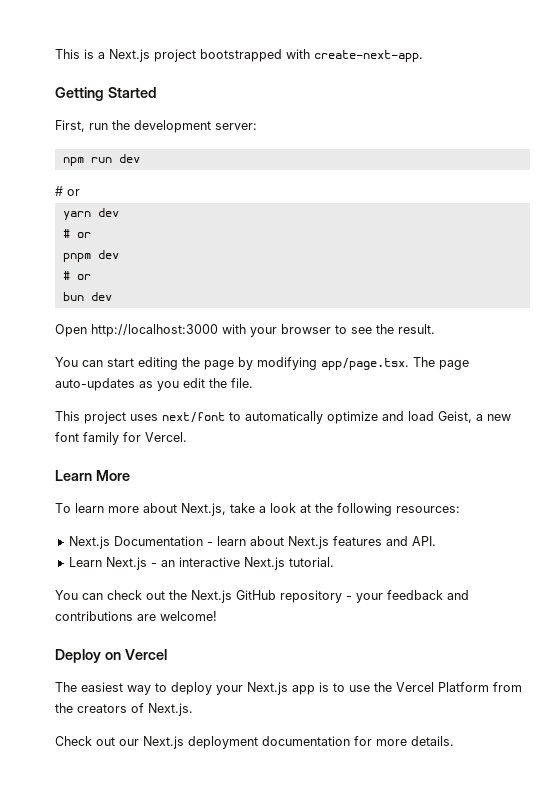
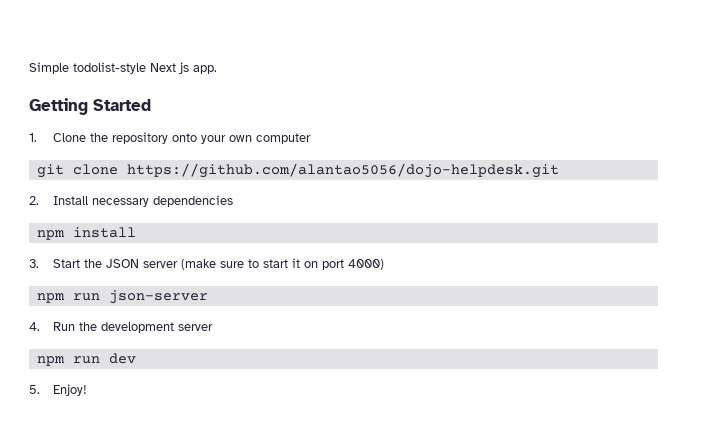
- This is a Next.js project bootstrapped with create-next-app.
+ Simple todolist-style Next js app.
  Getting Started
- First, run the development server:
+ 1. Clone the repository onto your own computer
+ git clone https://github.com/alantao5056/dojo-helpdesk.git
+ 2. Install necessary dependencies
+ npm install
+ 3. Start the JSON server (make sure to start it on port 4000)
+ npm run json-server
+ 4. Run the development server
  npm run dev
- # or
- yarn dev
- # or
- pnpm dev
- # or
- bun dev
- Open http://localhost:3000 with your browser to see the result.
- You can start editing the page by modifying app/page.tsx. The page auto-updates as you edit the file.
- This project uses next/font to automatically optimize and load Geist, a new font family for Vercel.
- Learn More
- To learn more about Next.js, take a look at the following resources:
- Next.js Documentation - learn about Next.js features and API.
- Learn Next.js - an interactive Next.js tutorial.
- You can check out the Next.js GitHub repository - your feedback and contributions are welcome!
- Deploy on Vercel
- The easiest way to deploy your Next.js app is to use the Vercel Platform from the creators of Next.js.
- Check out our Next.js deployment documentation for more details.
+ 5. Enjoy!

